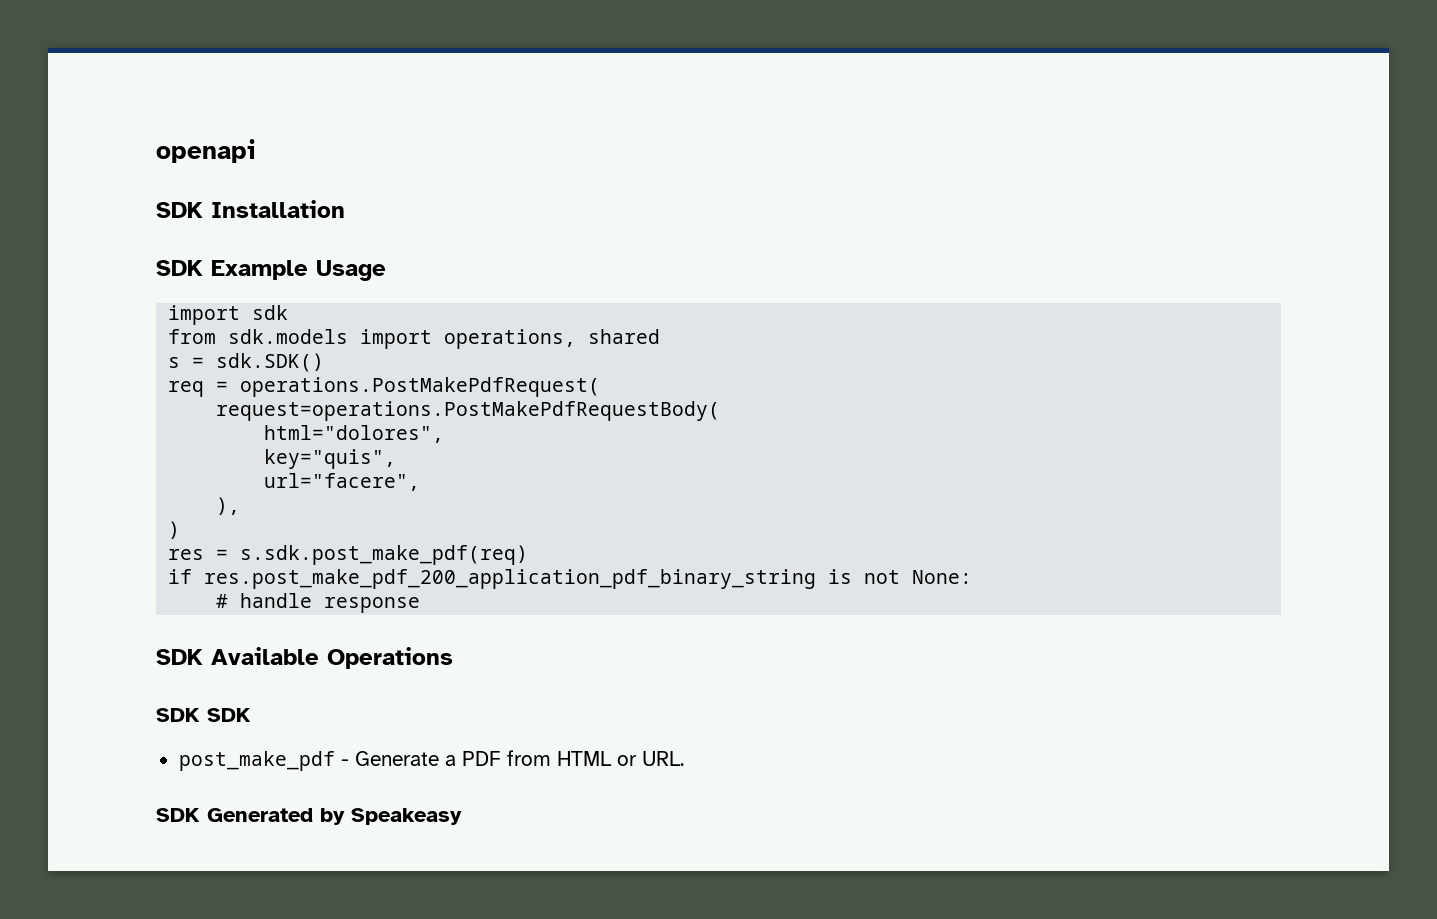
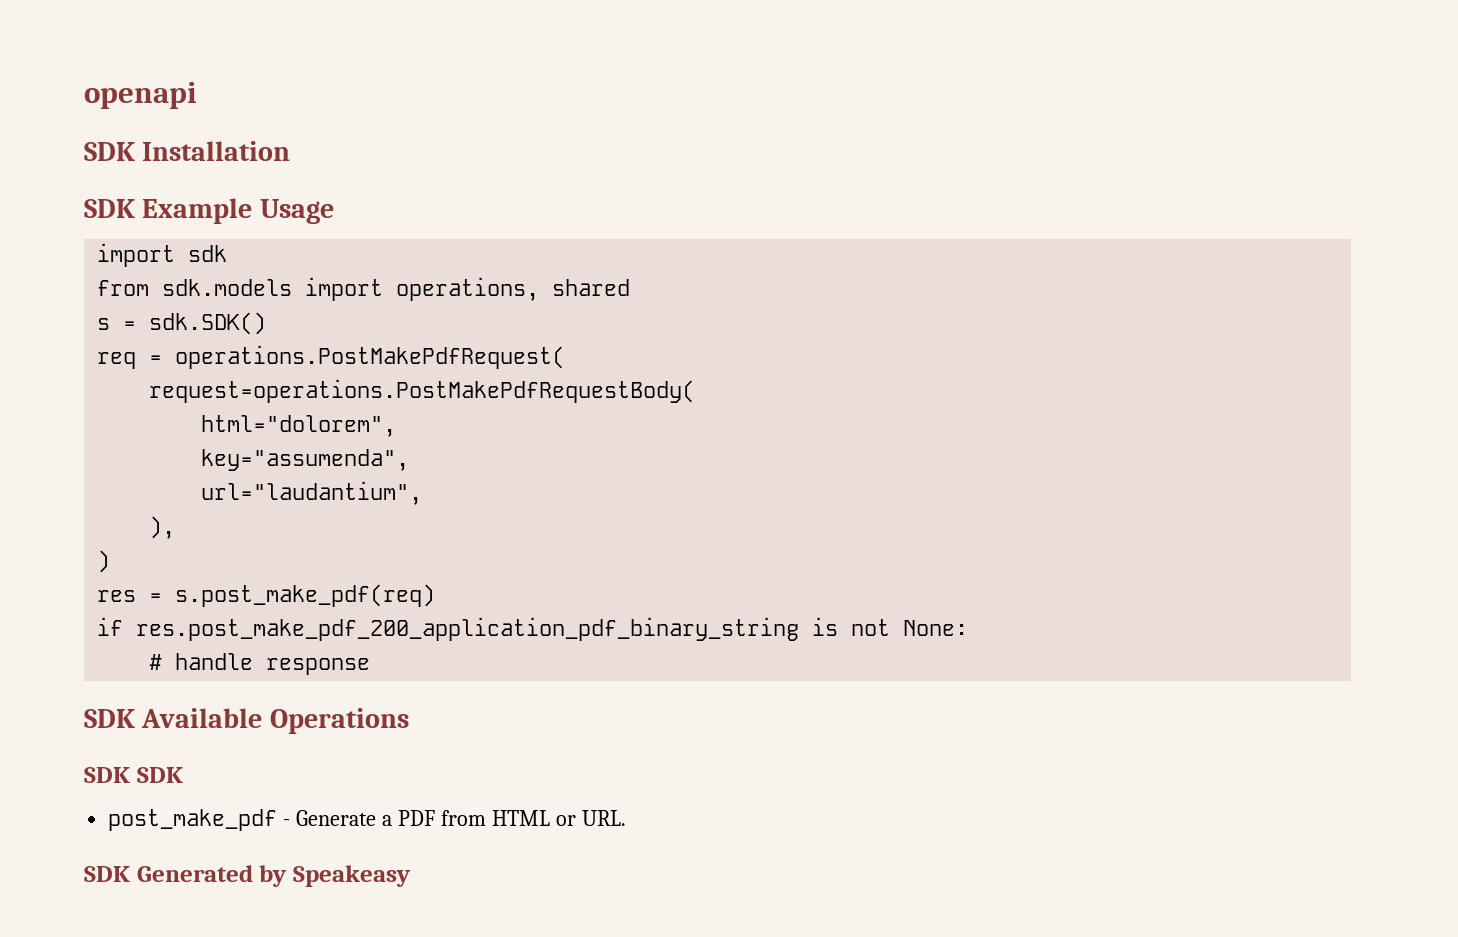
- html="dolores",
- key="quis",
- url="facere",
+ html="dolorem",
+ key="assumenda",
+ url="laudantium",
- res = s.sdk.post_make_pdf(req)
+ res = s.post_make_pdf(req)

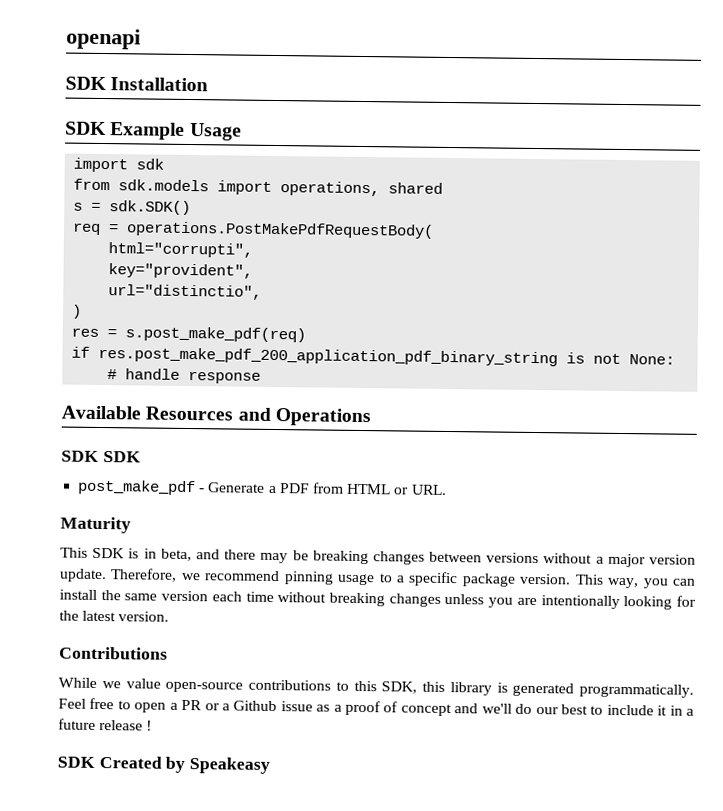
- req = operations.PostMakePdfRequest(
- request=operations.PostMakePdfRequestBody(
- html="dolorem",
- key="assumenda",
- url="laudantium",
- ),
+ req = operations.PostMakePdfRequestBody(
+ html="corrupti",
+ key="provident",
+ url="distinctio",
- SDK Available Operations
+ Available Resources and Operations
- SDK Generated by Speakeasy
+ Maturity
+ This SDK is in beta, and there may be breaking changes between versions without a major version update. Therefore, we recommend pinning usage to a specific package version. This way, you can install the same version each time without breaking changes unless you are intentionally looking for the latest version.
+ Contributions
+ While we value open-source contributions to this SDK, this library is generated programmatically. Feel free to open a PR or a Github issue as a proof of concept and we'll do our best to include it in a future release !
+ SDK Created by Speakeasy

